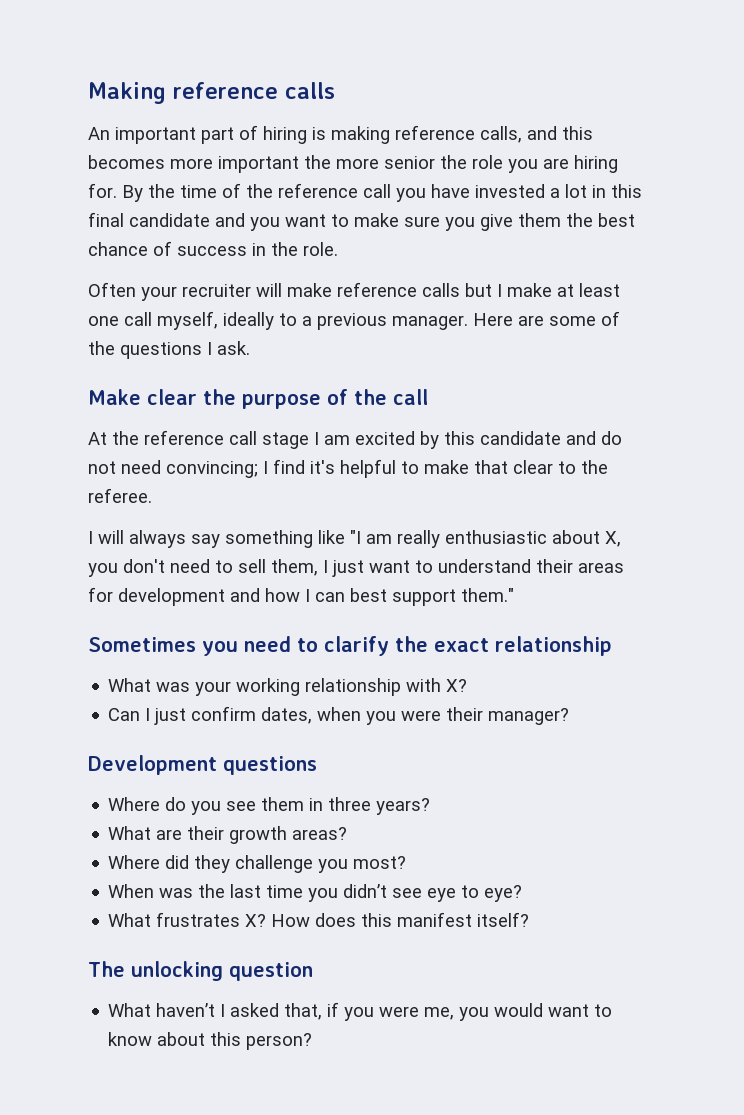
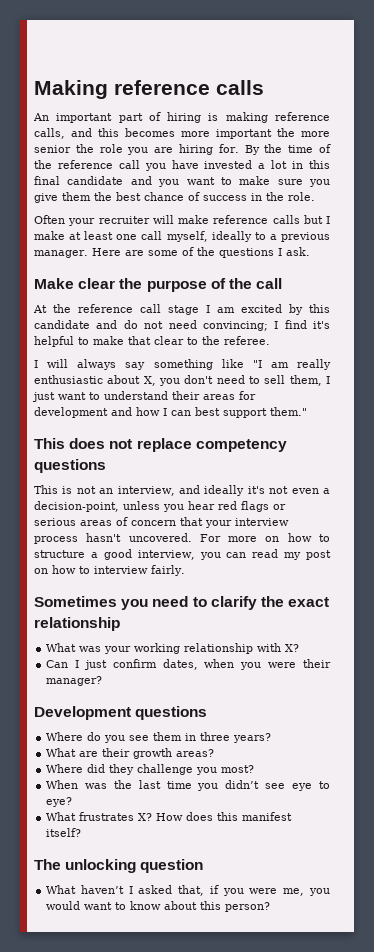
+ This does not replace competency questions
+ This is not an interview, and ideally it's not even a decision-point, unless you hear red flags or serious areas of concern that your interview process hasn't uncovered. For more on how to structure a good interview, you can read my post on how to interview fairly.

